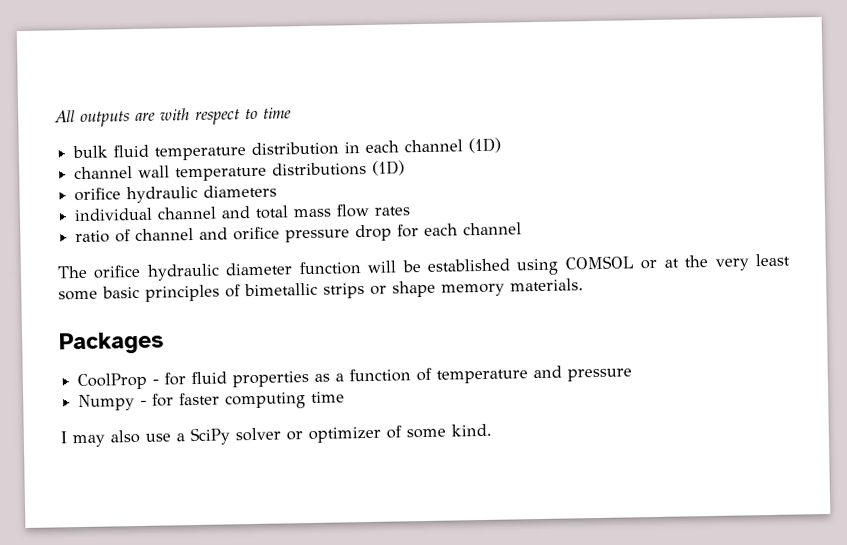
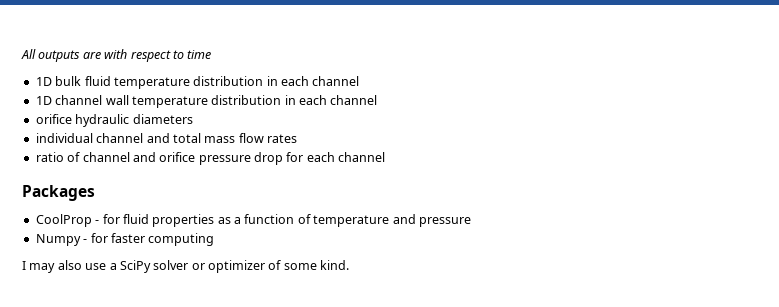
- bulk fluid temperature distribution in each channel (1D)
- channel wall temperature distributions (1D)
+ 1D bulk fluid temperature distribution in each channel
+ 1D channel wall temperature distribution in each channel
- The orifice hydraulic diameter function will be established using COMSOL or at the very least some basic principles of bimetallic strips or shape memory materials.
- Numpy - for faster computing time
+ Numpy - for faster computing

